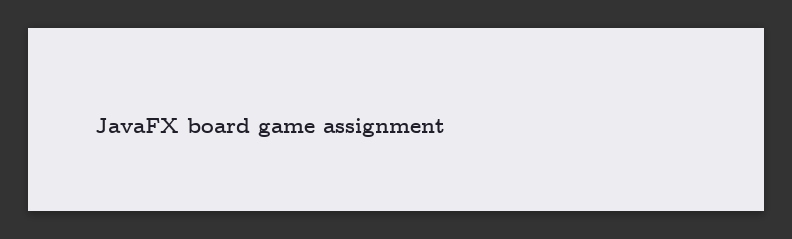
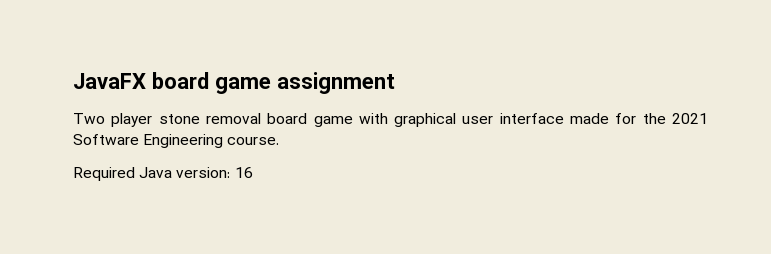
+ Two player stone removal board game with graphical user interface made for the 2021 Software Engineering course.
+ Required Java version: 16

